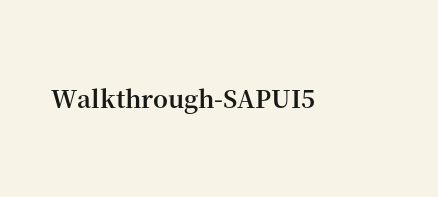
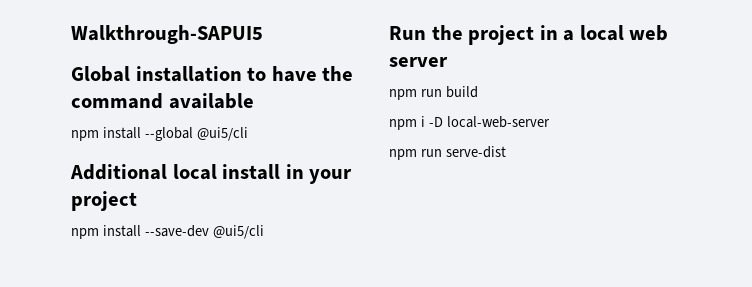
+ Global installation to have the command available
+ npm install --global @ui5/cli
+ Additional local install in your project
+ npm install --save-dev @ui5/cli
+ Run the project in a local web server
+ npm run build
+ npm i -D local-web-server
+ npm run serve-dist

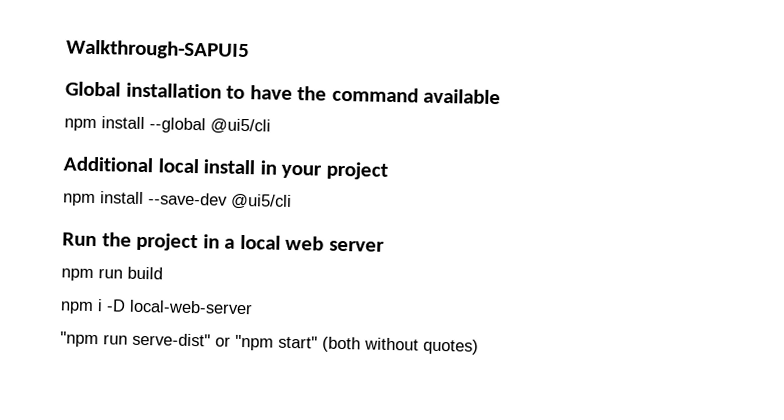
- npm run serve-dist
+ "npm run serve-dist" or "npm start" (both without quotes)

